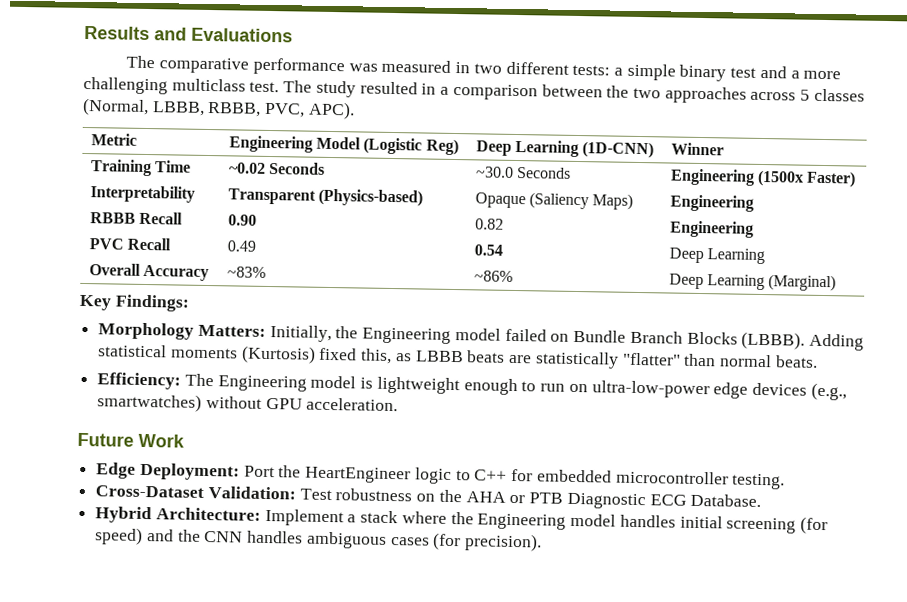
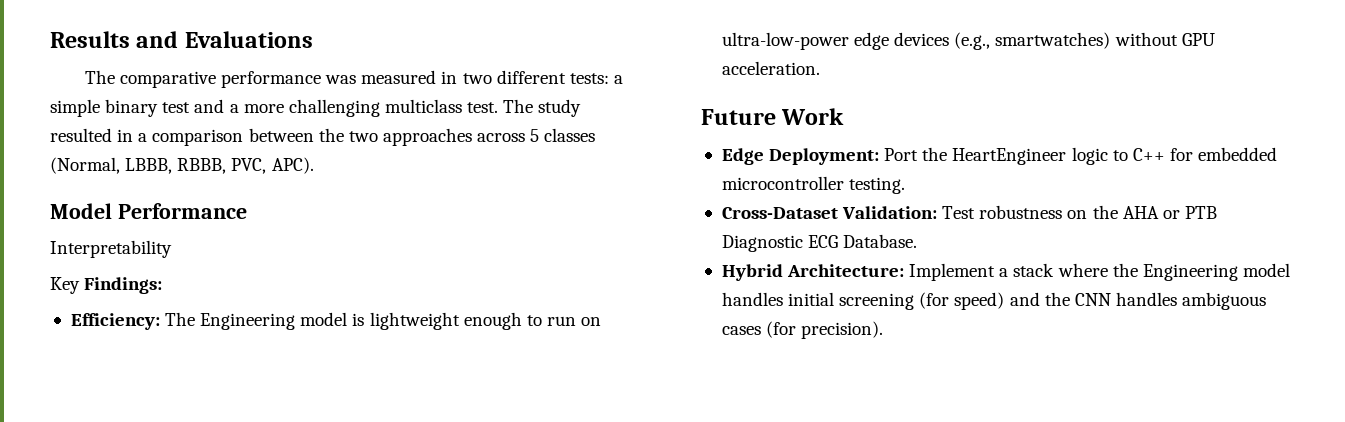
- Metric | Engineering Model (Logistic Reg) | Deep Learning (1D-CNN) | Winner
- Training Time | ~0.02 Seconds | ~30.0 Seconds | Engineering (1500x Faster)
- Interpretability | Transparent (Physics-based) | Opaque (Saliency Maps) | Engineering
- RBBB Recall | 0.90 | 0.82 | Engineering
- PVC Recall | 0.49 | 0.54 | Deep Learning
- Overall Accuracy | ~83% | ~86% | Deep Learning (Marginal)
+ Model Performance
+ Interpretability
  Key Findings:
- Morphology Matters: Initially, the Engineering model failed on Bundle Branch Blocks (LBBB). Adding statistical moments (Kurtosis) fixed this, as LBBB beats are statistically "flatter" than normal beats.

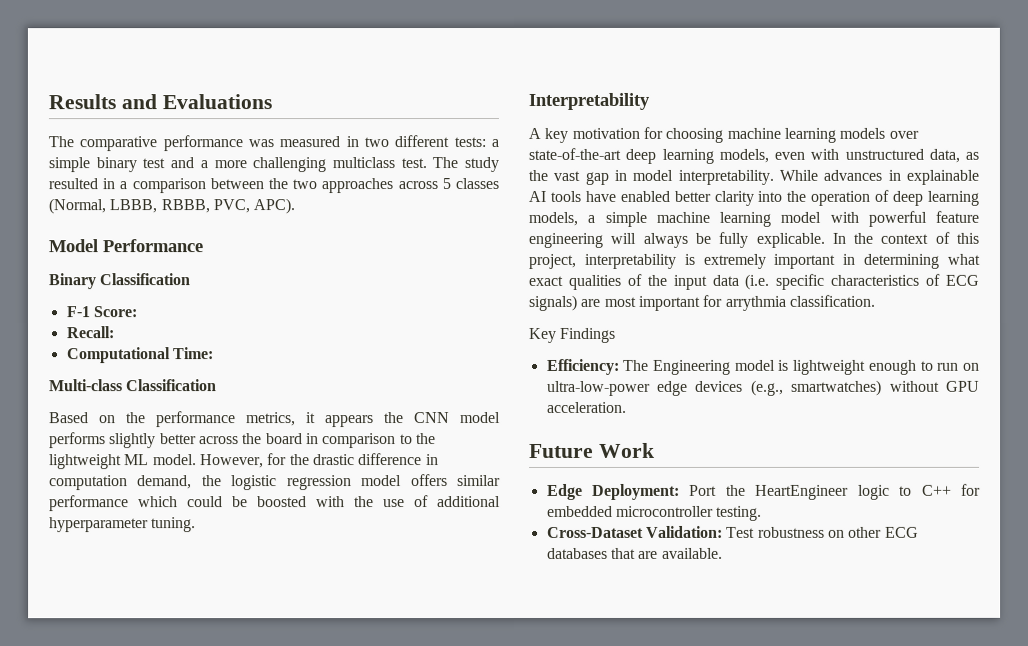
+ Binary Classification
+ F-1 Score:
+ Recall:
+ Computational Time:
+ Multi-class Classification
+ Based on the performance metrics, it appears the CNN model performs slightly better across the board in comparison to the lightweight ML model. However, for the drastic difference in computation demand, the logistic regression model offers similar performance which could be boosted with the use of additional hyperparameter tuning.
  Interpretability
+ A key motivation for choosing machine learning models over state-of-the-art deep learning models, even with unstructured data, as the vast gap in model interpretability. While advances in explainable AI tools have enabled better clarity into the operation of deep learning models, a simple machine learning model with powerful feature engineering will always be fully explicable. In the context of this project, interpretability is extremely important in determining what exact qualities of the input data (i.e. specific characteristics of ECG signals) are most important for arrythmia classification.
- Key Findings:
+ Key Findings
- Cross-Dataset Validation: Test robustness on the AHA or PTB Diagnostic ECG Database.
- Hybrid Architecture: Implement a stack where the Engineering model handles initial screening (for speed) and the CNN handles ambiguous cases (for precision).
+ Cross-Dataset Validation: Test robustness on other ECG databases that are available.

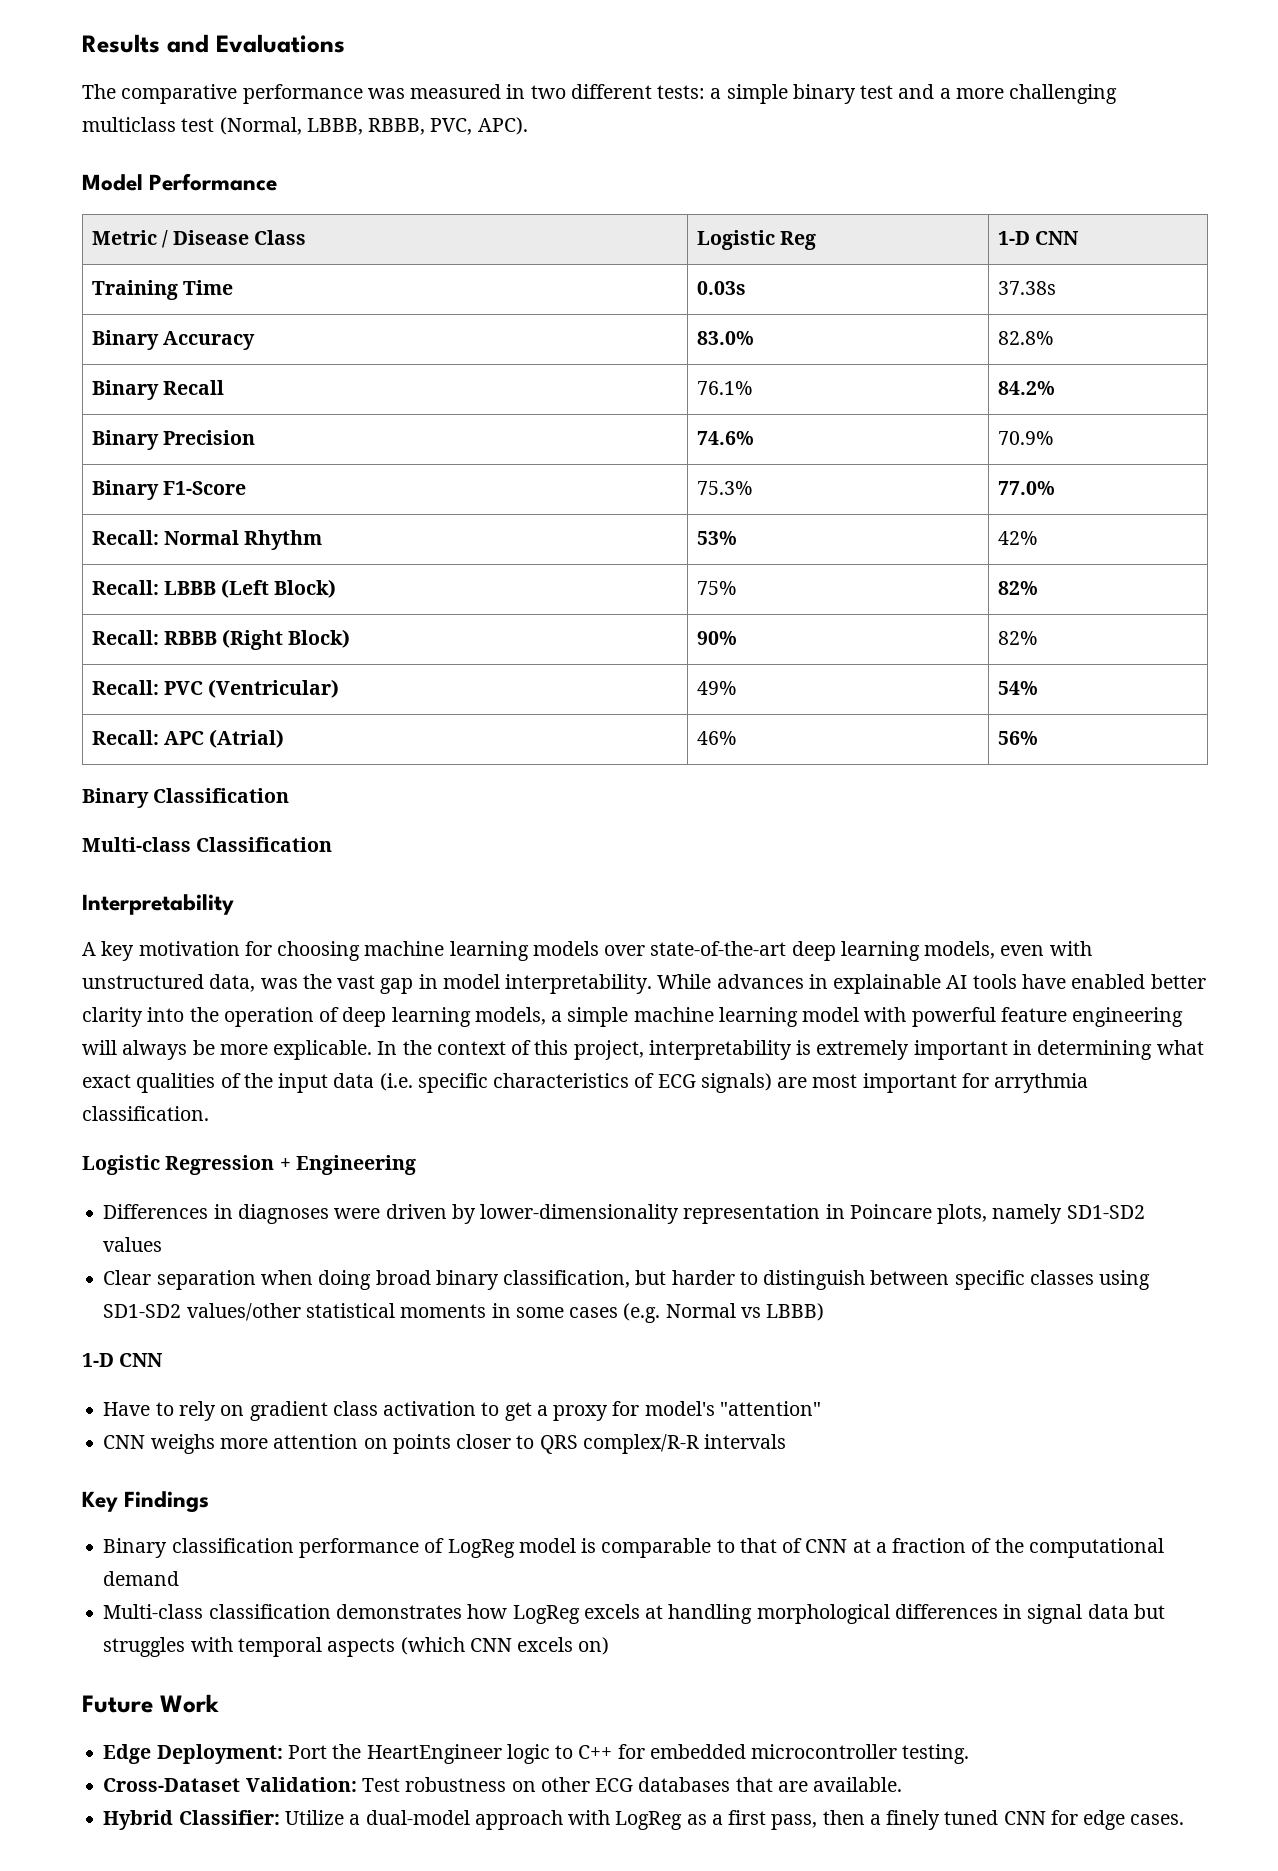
- The comparative performance was measured in two different tests: a simple binary test and a more challenging multiclass test. The study resulted in a comparison between the two approaches across 5 classes (Normal, LBBB, RBBB, PVC, APC).
+ The comparative performance was measured in two different tests: a simple binary test and a more challenging multiclass test (Normal, LBBB, RBBB, PVC, APC).
+ Metric / Disease Class | Logistic Reg | 1-D CNN
+ Training Time | 0.03s | 37.38s
+ Binary Accuracy | 83.0% | 82.8%
+ Binary Recall | 76.1% | 84.2%
+ Binary Precision | 74.6% | 70.9%
+ Binary F1-Score | 75.3% | 77.0%
+ Recall: Normal Rhythm | 53% | 42%
+ Recall: LBBB (Left Block) | 75% | 82%
+ Recall: RBBB (Right Block) | 90% | 82%
+ Recall: PVC (Ventricular) | 49% | 54%
+ Recall: APC (Atrial) | 46% | 56%
  Binary Classification
- F-1 Score:
- Recall:
- Computational Time:
  Multi-class Classification
- Based on the performance metrics, it appears the CNN model performs slightly better across the board in comparison to the lightweight ML model. However, for the drastic difference in computation demand, the logistic regression model offers similar performance which could be boosted with the use of additional hyperparameter tuning.
- A key motivation for choosing machine learning models over state-of-the-art deep learning models, even with unstructured data, as the vast gap in model interpretability.
+ A key motivation for choosing machine learning models over state-of-the-art deep learning models, even with unstructured data, was the vast gap in model interpretability.
- While advances in explainable AI tools have enabled better clarity into the operation of deep learning models, a simple machine learning model with powerful feature engineering will always be fully explicable.
+ While advances in explainable AI tools have enabled better clarity into the operation of deep learning models, a simple machine learning model with powerful feature engineering will always be more explicable.
+ Logistic Regression + Engineering
+ Differences in diagnoses were driven by lower-dimensionality representation in Poincare plots, namely SD1-SD2 values
+ Clear separation when doing broad binary classification, but harder to distinguish between specific classes using SD1-SD2 values/other statistical moments in some cases (e.g. Normal vs LBBB)
+ 1-D CNN
+ Have to rely on gradient class activation to get a proxy for model's "attention"
+ CNN weighs more attention on points closer to QRS complex/R-R intervals
  Key Findings
- Efficiency: The Engineering model is lightweight enough to run on ultra-low-power edge devices (e.g., smartwatches) without GPU acceleration.
+ Binary classification performance of LogReg model is comparable to that of CNN at a fraction of the computational demand
+ Multi-class classification demonstrates how LogReg excels at handling morphological differences in signal data but struggles with temporal aspects (which CNN excels on)
+ Hybrid Classifier: Utilize a dual-model approach with LogReg as a first pass, then a finely tuned CNN for edge cases.

